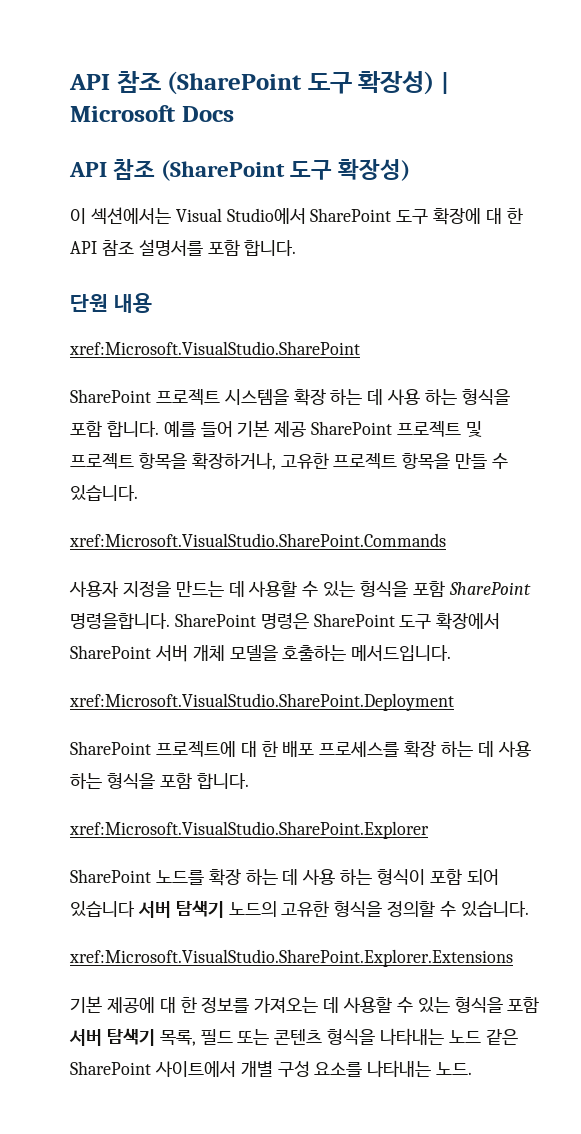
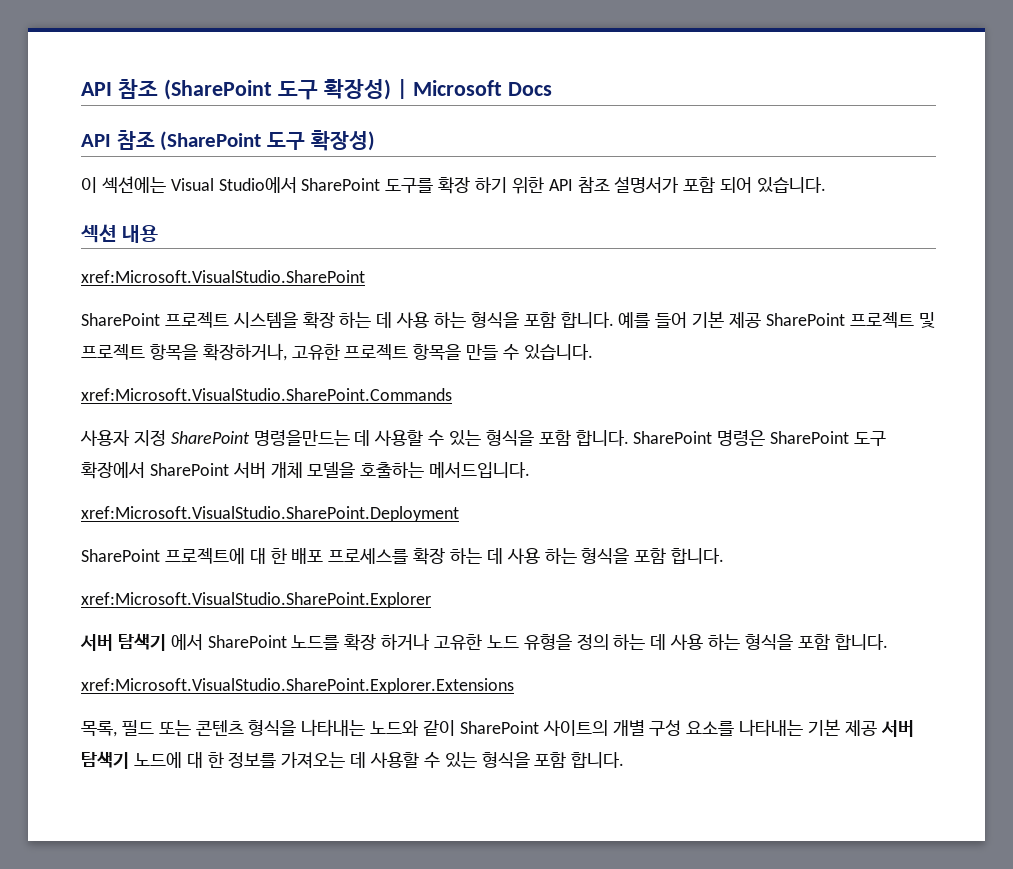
- 이 섹션에서는 Visual Studio에서 SharePoint 도구 확장에 대 한 API 참조 설명서를 포함 합니다.
- 단원 내용
+ 이 섹션에는 Visual Studio에서 SharePoint 도구를 확장 하기 위한 API 참조 설명서가 포함 되어 있습니다.
+ 섹션 내용
- 사용자 지정을 만드는 데 사용할 수 있는 형식을 포함 SharePoint 명령을합니다.
+ 사용자 지정 SharePoint 명령을만드는 데 사용할 수 있는 형식을 포함 합니다.
- SharePoint 노드를 확장 하는 데 사용 하는 형식이 포함 되어 있습니다 서버 탐색기 노드의 고유한 형식을 정의할 수 있습니다.
+ 서버 탐색기 에서 SharePoint 노드를 확장 하거나 고유한 노드 유형을 정의 하는 데 사용 하는 형식을 포함 합니다.
  xref:Microsoft.VisualStudio.SharePoint.Explorer.Extensions
- 기본 제공에 대 한 정보를 가져오는 데 사용할 수 있는 형식을 포함 서버 탐색기 목록, 필드 또는 콘텐츠 형식을 나타내는 노드 같은 SharePoint 사이트에서 개별 구성 요소를 나타내는 노드.
+ 목록, 필드 또는 콘텐츠 형식을 나타내는 노드와 같이 SharePoint 사이트의 개별 구성 요소를 나타내는 기본 제공 서버 탐색기 노드에 대 한 정보를 가져오는 데 사용할 수 있는 형식을 포함 합니다.

